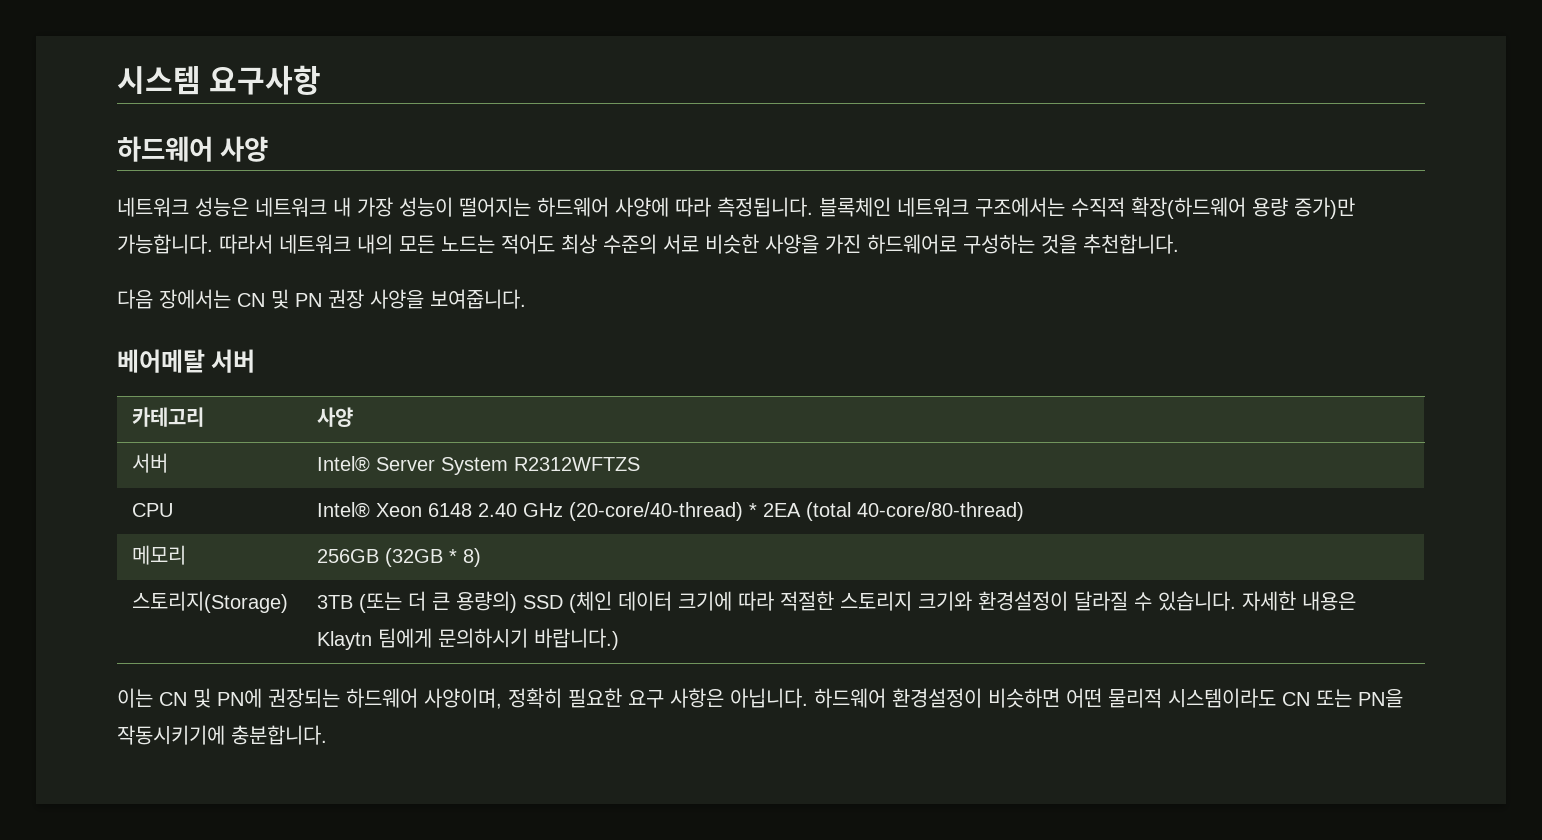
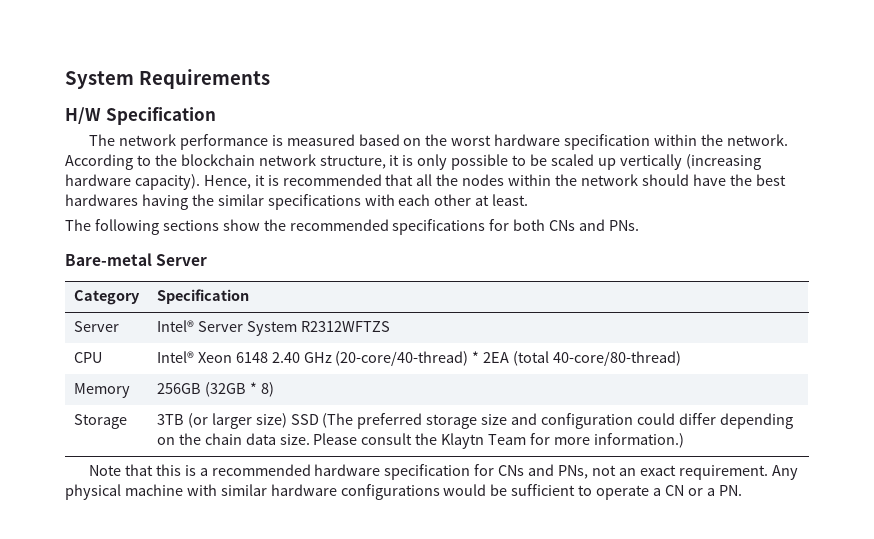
- 시스템 요구사항
- 하드웨어 사양
- 네트워크 성능은 네트워크 내 가장 성능이 떨어지는 하드웨어 사양에 따라 측정됩니다. 블록체인 네트워크 구조에서는 수직적 확장(하드웨어 용량 증가)만 가능합니다. 따라서 네트워크 내의 모든 노드는 적어도 최상 수준의 서로 비슷한 사양을 가진 하드웨어로 구성하는 것을 추천합니다.
- 다음 장에서는 CN 및 PN 권장 사양을 보여줍니다.
- 베어메탈 서버
- 카테고리 | 사양
- 서버 | Intel® Server System R2312WFTZS
+ System Requirements
+ H/W Specification
+ The network performance is measured based on the worst hardware specification within the network. According to the blockchain network structure, it is only possible to be scaled up vertically (increasing hardware capacity). Hence, it is recommended that all the nodes within the network should have the best hardwares having the similar specifications with each other at least.
+ The following sections show the recommended specifications for both CNs and PNs.
+ Bare-metal Server
+ Category | Specification
+ Server | Intel® Server System R2312WFTZS
- 메모리 | 256GB (32GB * 8)
+ Memory | 256GB (32GB * 8)
- 스토리지(Storage) | 3TB (또는 더 큰 용량의) SSD (체인 데이터 크기에 따라 적절한 스토리지 크기와 환경설정이 달라질 수 있습니다. 자세한 내용은 Klaytn 팀에게 문의하시기 바랍니다.)
- 이는 CN 및 PN에 권장되는 하드웨어 사양이며, 정확히 필요한 요구 사항은 아닙니다. 하드웨어 환경설정이 비슷하면 어떤 물리적 시스템이라도 CN 또는 PN을 작동시키기에 충분합니다.
+ Storage | 3TB (or larger size) SSD (The preferred storage size and configuration could differ depending on the chain data size. Please consult the Klaytn Team for more information.)
+ Note that this is a recommended hardware specification for CNs and PNs, not an exact requirement. Any physical machine with similar hardware configurations would be sufficient to operate a CN or a PN.

